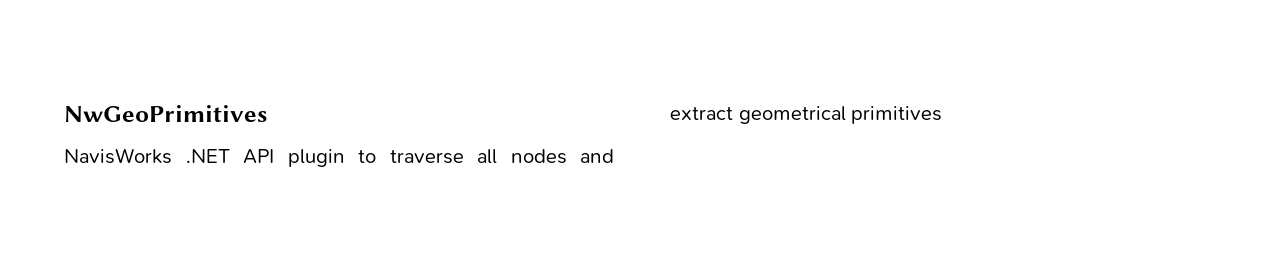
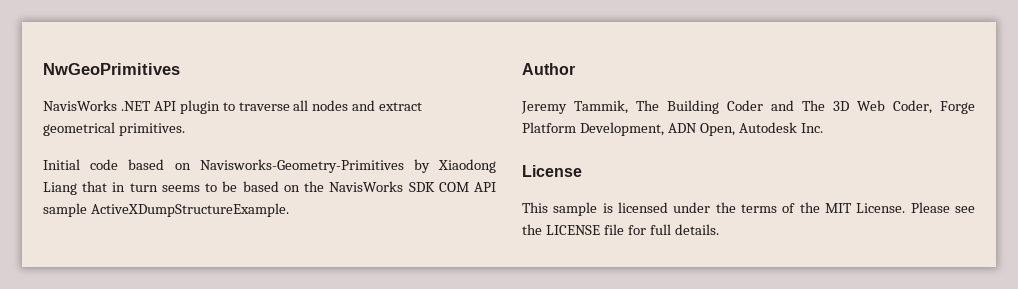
- NavisWorks .NET API plugin to traverse all nodes and extract geometrical primitives
+ NavisWorks .NET API plugin to traverse all nodes and extract geometrical primitives.
+ Initial code based on Navisworks-Geometry-Primitives by Xiaodong Liang that in turn seems to be based on the NavisWorks SDK COM API sample ActiveXDumpStructureExample.
+ Author
+ Jeremy Tammik, The Building Coder and The 3D Web Coder, Forge Platform Development, ADN Open, Autodesk Inc.
+ License
+ This sample is licensed under the terms of the MIT License. Please see the LICENSE file for full details.

